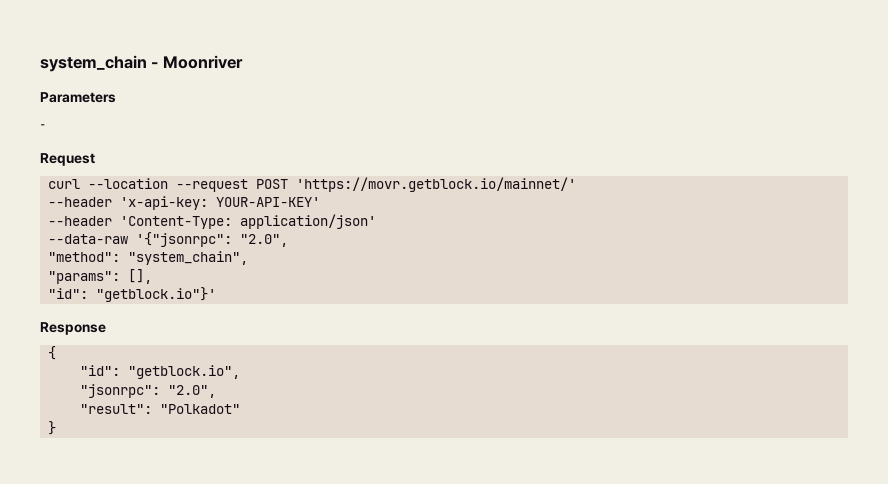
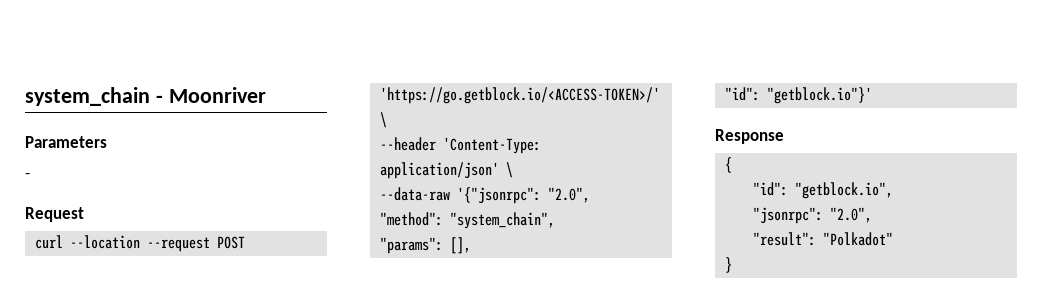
- curl --location --request POST 'https://movr.getblock.io/mainnet/'
- --header 'x-api-key: YOUR-API-KEY'
+ curl --location --request POST 'https://go.getblock.io/<ACCESS-TOKEN>/' \
- --header 'Content-Type: application/json'
+ --header 'Content-Type: application/json' \

